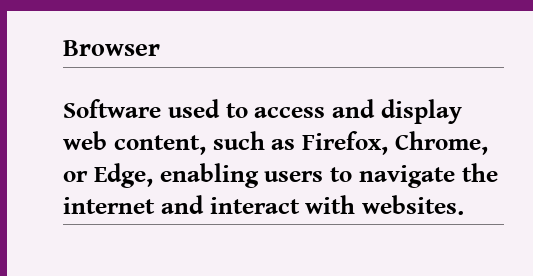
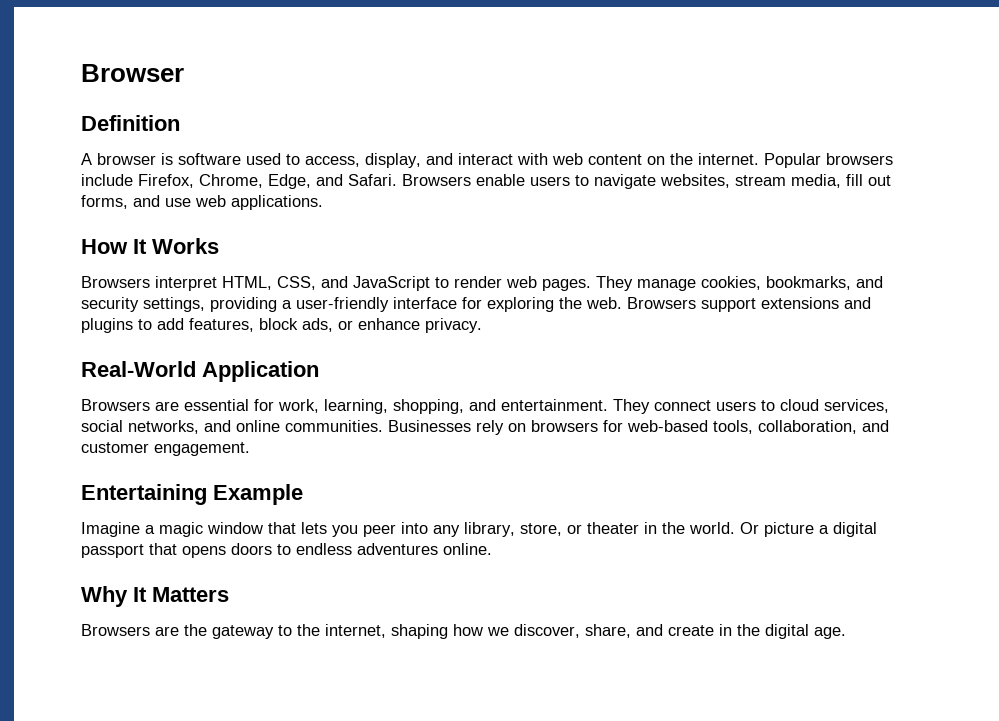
- Software used to access and display web content, such as Firefox, Chrome, or Edge, enabling users to navigate the internet and interact with websites.
+ Definition
+ A browser is software used to access, display, and interact with web content on the internet. Popular browsers include Firefox, Chrome, Edge, and Safari. Browsers enable users to navigate websites, stream media, fill out forms, and use web applications.
+ How It Works
+ Browsers interpret HTML, CSS, and JavaScript to render web pages. They manage cookies, bookmarks, and security settings, providing a user-friendly interface for exploring the web. Browsers support extensions and plugins to add features, block ads, or enhance privacy.
+ Real-World Application
+ Browsers are essential for work, learning, shopping, and entertainment. They connect users to cloud services, social networks, and online communities. Businesses rely on browsers for web-based tools, collaboration, and customer engagement.
+ Entertaining Example
+ Imagine a magic window that lets you peer into any library, store, or theater in the world. Or picture a digital passport that opens doors to endless adventures online.
+ Why It Matters
+ Browsers are the gateway to the internet, shaping how we discover, share, and create in the digital age.

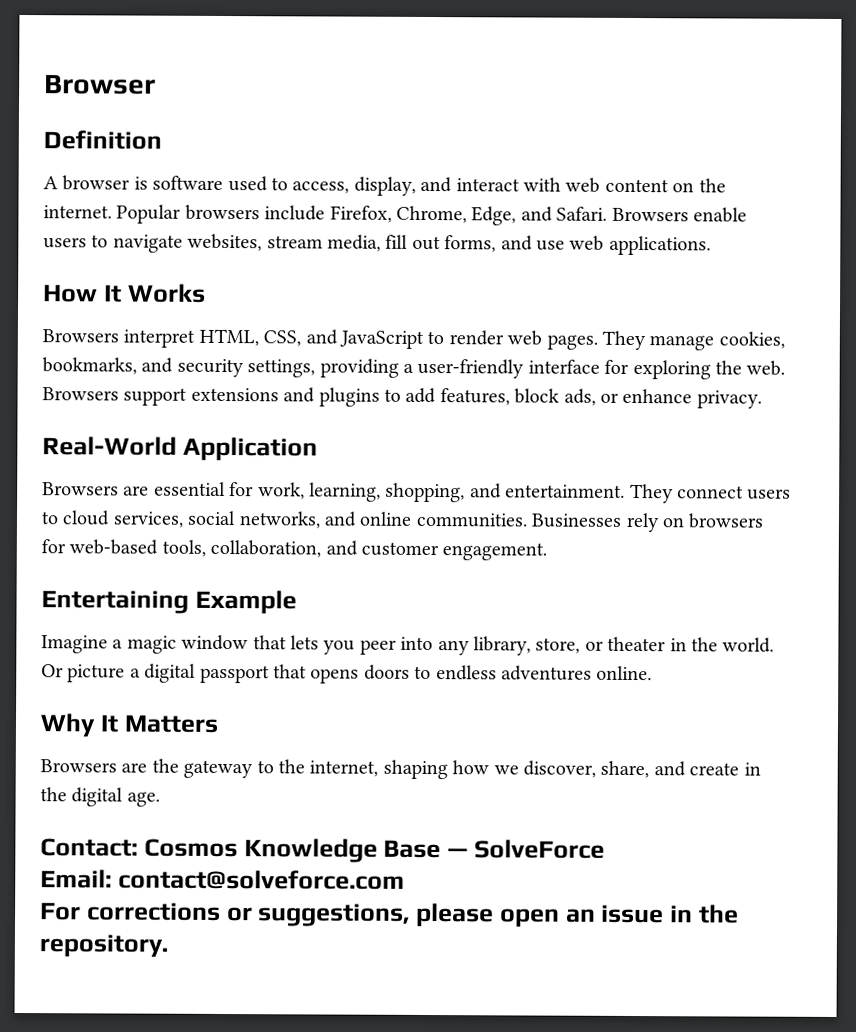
+ Contact: Cosmos Knowledge Base — SolveForce
+ Email: contact@solveforce.com
+ For corrections or suggestions, please open an issue in the repository.

